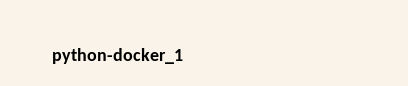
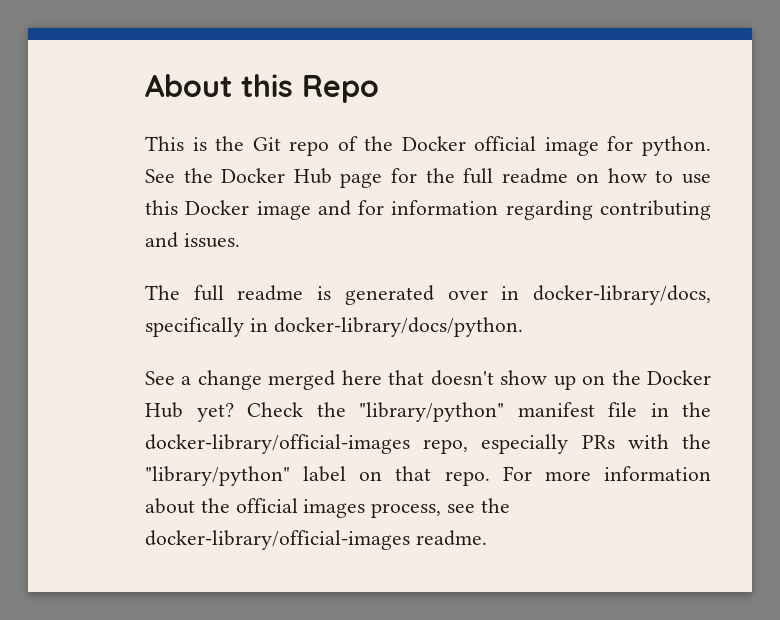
- python-docker_1
+ About this Repo
+ This is the Git repo of the Docker official image for python. See the Docker Hub page for the full readme on how to use this Docker image and for information regarding contributing and issues.
+ The full readme is generated over in docker-library/docs, specifically in docker-library/docs/python.
+ See a change merged here that doesn't show up on the Docker Hub yet? Check the "library/python" manifest file in the docker-library/official-images repo, especially PRs with the "library/python" label on that repo. For more information about the official images process, see the docker-library/official-images readme.

